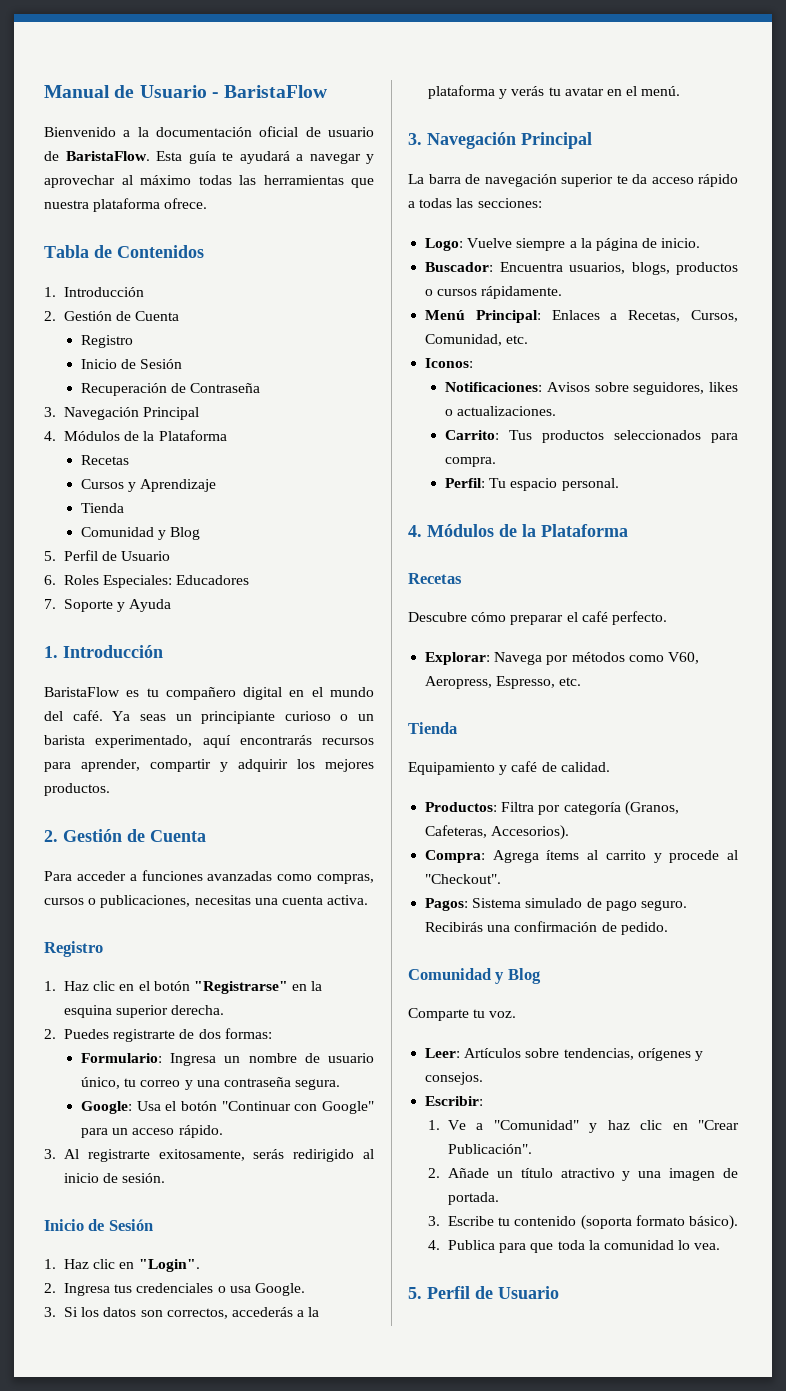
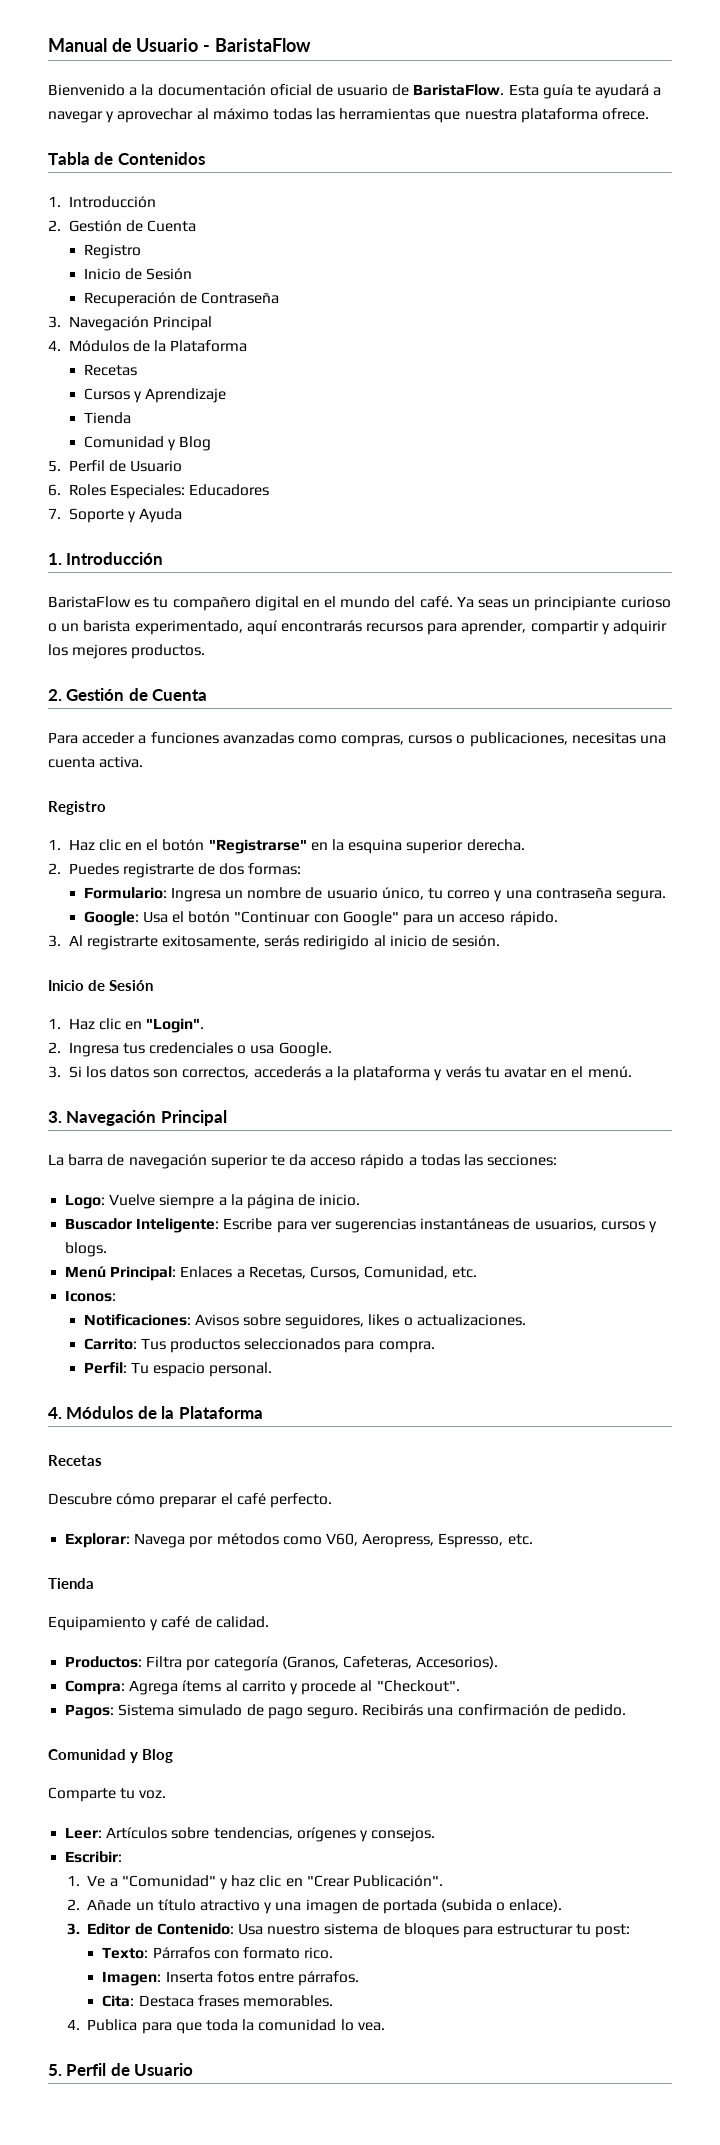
- Buscador: Encuentra usuarios, blogs, productos o cursos rápidamente.
+ Buscador Inteligente: Escribe para ver sugerencias instantáneas de usuarios, cursos y blogs.
- 2. Añade un título atractivo y una imagen de portada.
- 3. Escribe tu contenido (soporta formato básico).
+ 2. Añade un título atractivo y una imagen de portada (subida o enlace).
+ 3. Editor de Contenido: Usa nuestro sistema de bloques para estructurar tu post:
+ Texto: Párrafos con formato rico.
+ Imagen: Inserta fotos entre párrafos.
+ Cita: Destaca frases memorables.

